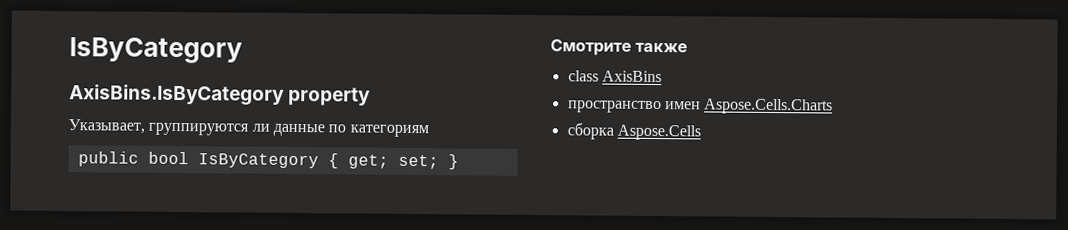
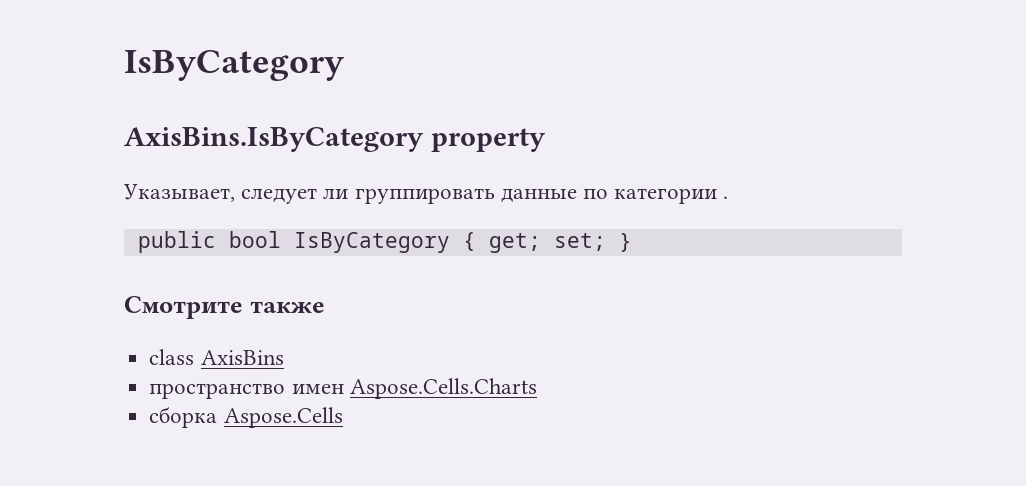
- Указывает, группируются ли данные по категориям
+ Указывает, следует ли группировать данные по категории .

